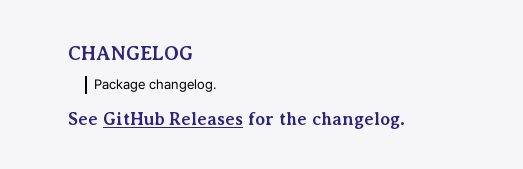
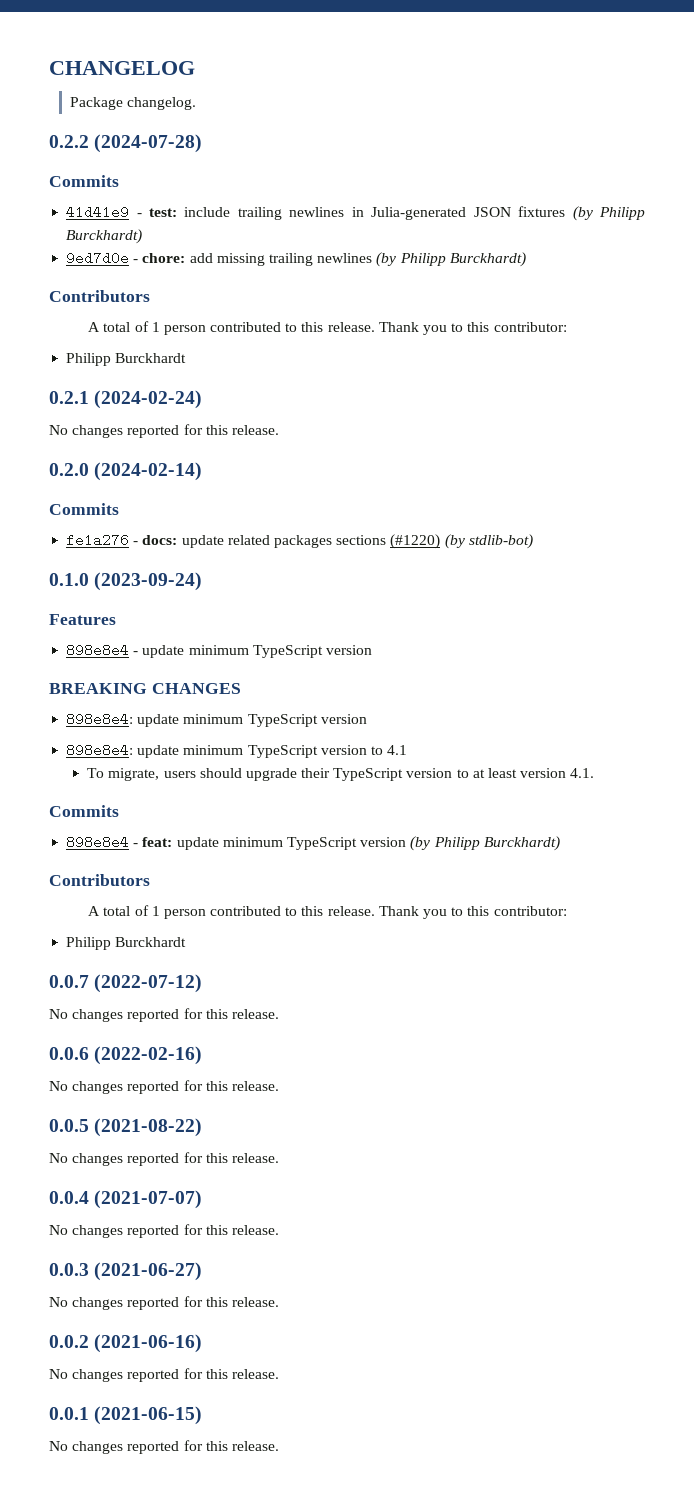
- See GitHub Releases for the changelog.
+ 0.2.2 (2024-07-28)
+ Commits
+ 41d41e9 - test: include trailing newlines in Julia-generated JSON fixtures (by Philipp Burckhardt)
+ 9ed7d0e - chore: add missing trailing newlines (by Philipp Burckhardt)
+ Contributors
+ A total of 1 person contributed to this release. Thank you to this contributor:
+ Philipp Burckhardt
+ 0.2.1 (2024-02-24)
+ No changes reported for this release.
+ 0.2.0 (2024-02-14)
+ Commits
+ fe1a276 - docs: update related packages sections (#1220) (by stdlib-bot)
+ 0.1.0 (2023-09-24)
+ Features
+ 898e8e4 - update minimum TypeScript version
+ BREAKING CHANGES
+ 898e8e4: update minimum TypeScript version
+ 898e8e4: update minimum TypeScript version to 4.1
+ To migrate, users should upgrade their TypeScript version to at least version 4.1.
+ Commits
+ 898e8e4 - feat: update minimum TypeScript version (by Philipp Burckhardt)
+ Contributors
+ A total of 1 person contributed to this release. Thank you to this contributor:
+ Philipp Burckhardt
+ 0.0.7 (2022-07-12)
+ No changes reported for this release.
+ 0.0.6 (2022-02-16)
+ No changes reported for this release.
+ 0.0.5 (2021-08-22)
+ No changes reported for this release.
+ 0.0.4 (2021-07-07)
+ No changes reported for this release.
+ 0.0.3 (2021-06-27)
+ No changes reported for this release.
+ 0.0.2 (2021-06-16)
+ No changes reported for this release.
+ 0.0.1 (2021-06-15)
+ No changes reported for this release.

